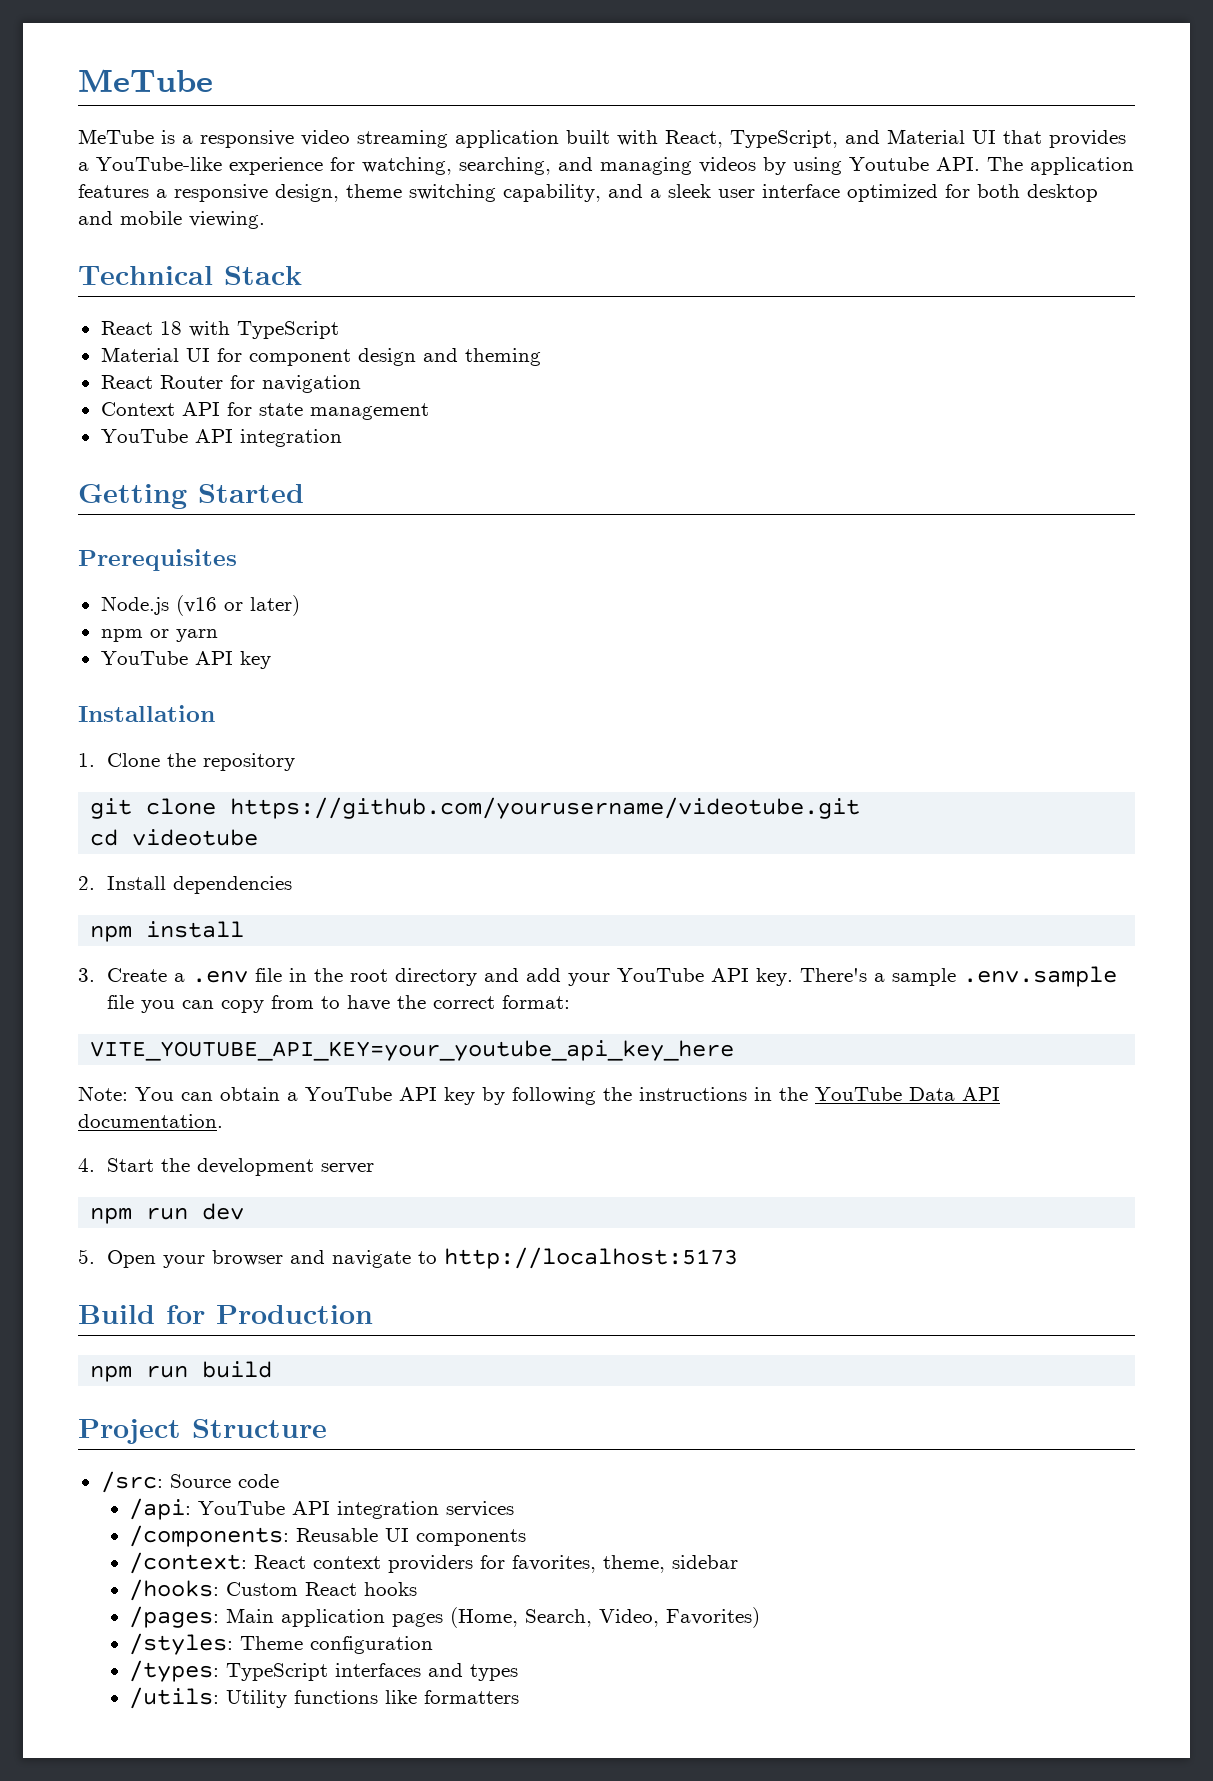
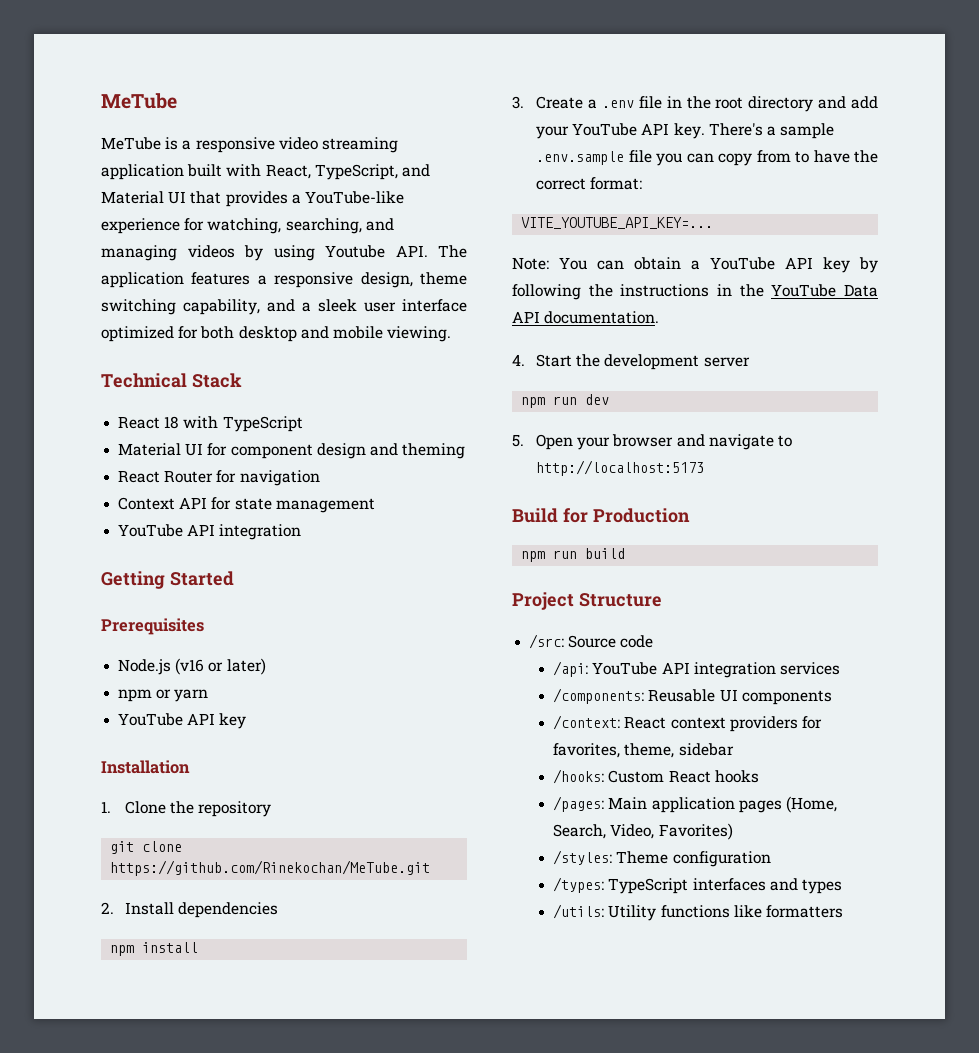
- git clone https://github.com/yourusername/videotube.git
- cd videotube
+ git clone https://github.com/Rinekochan/MeTube.git
- VITE_YOUTUBE_API_KEY=your_youtube_api_key_here
+ VITE_YOUTUBE_API_KEY=...

